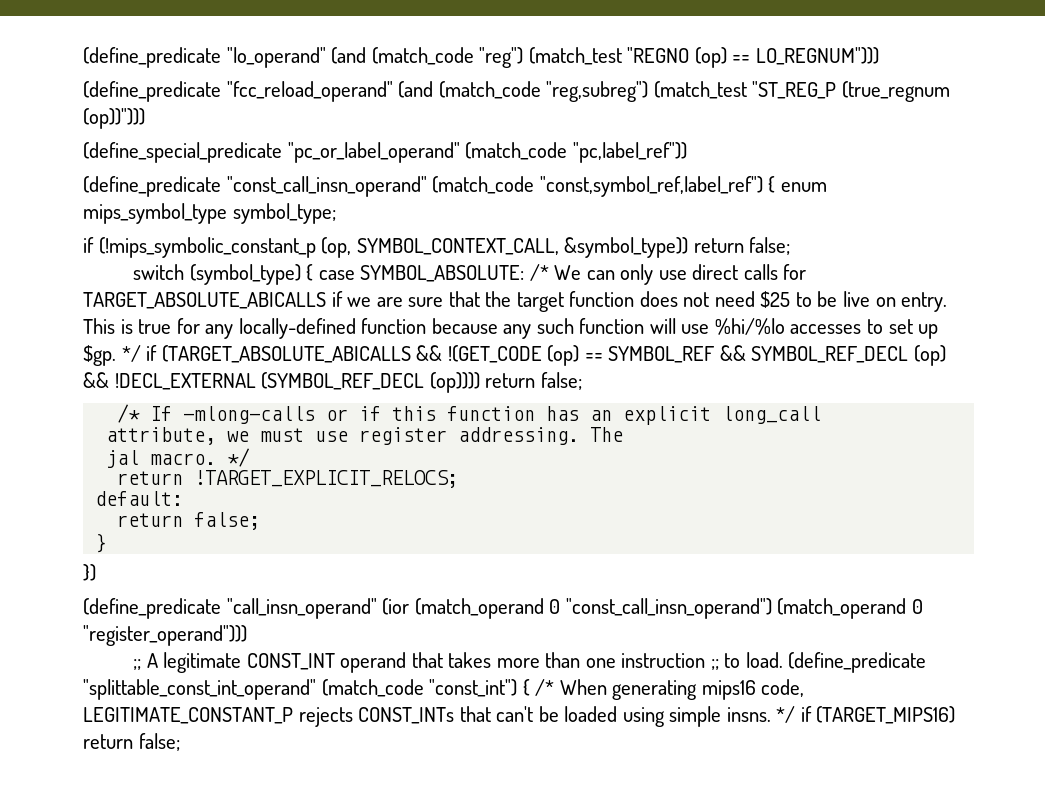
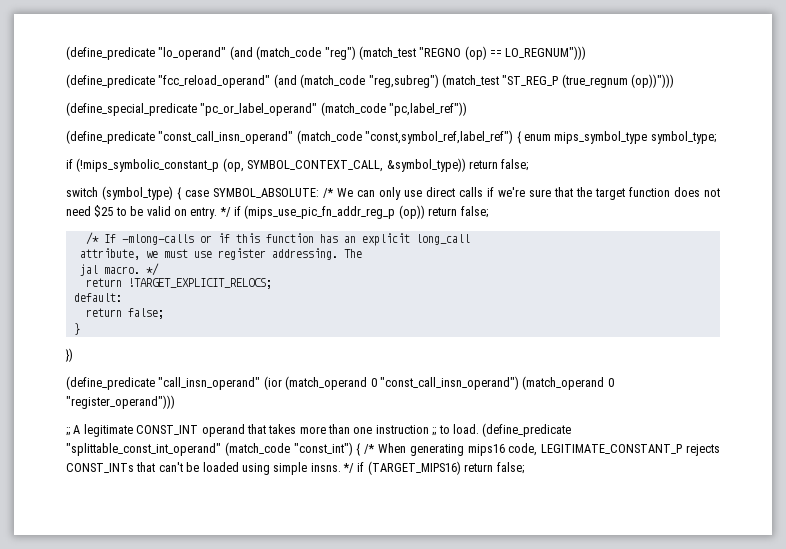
- switch (symbol_type) { case SYMBOL_ABSOLUTE: /* We can only use direct calls for TARGET_ABSOLUTE_ABICALLS if we are sure that the target function does not need $25 to be live on entry.
+ switch (symbol_type) { case SYMBOL_ABSOLUTE: /* We can only use direct calls if we're sure that the target function does not need $25 to be valid on entry.
- This is true for any locally-defined function because any such function will use %hi/%lo accesses to set up $gp. */ if (TARGET_ABSOLUTE_ABICALLS && !(GET_CODE (op) == SYMBOL_REF && SYMBOL_REF_DECL (op) && !DECL_EXTERNAL (SYMBOL_REF_DECL (op)))) return false;
+ */ if (mips_use_pic_fn_addr_reg_p (op)) return false;

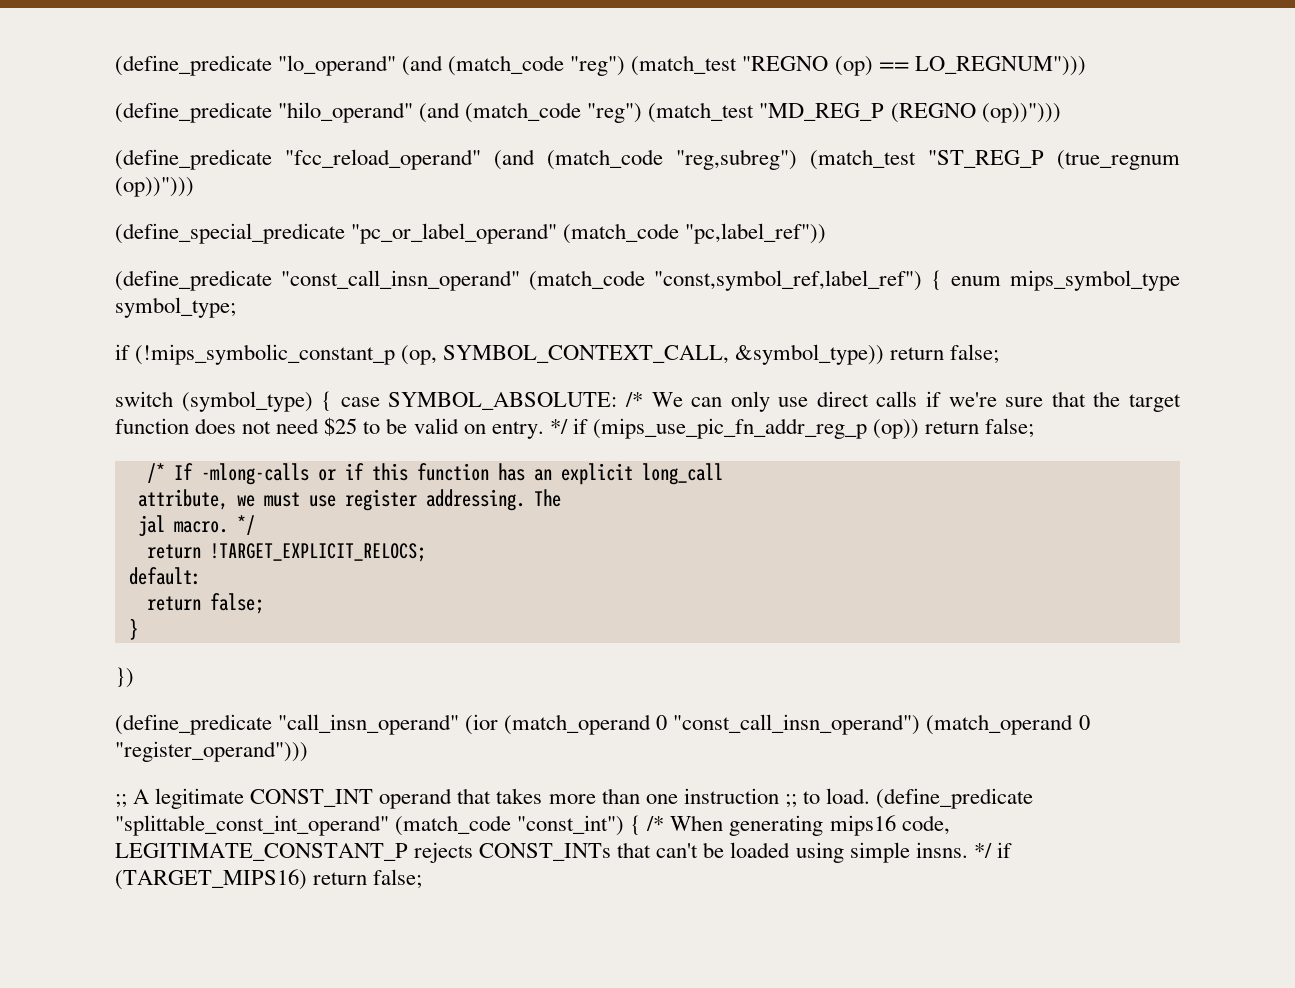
+ (define_predicate "hilo_operand" (and (match_code "reg") (match_test "MD_REG_P (REGNO (op))")))

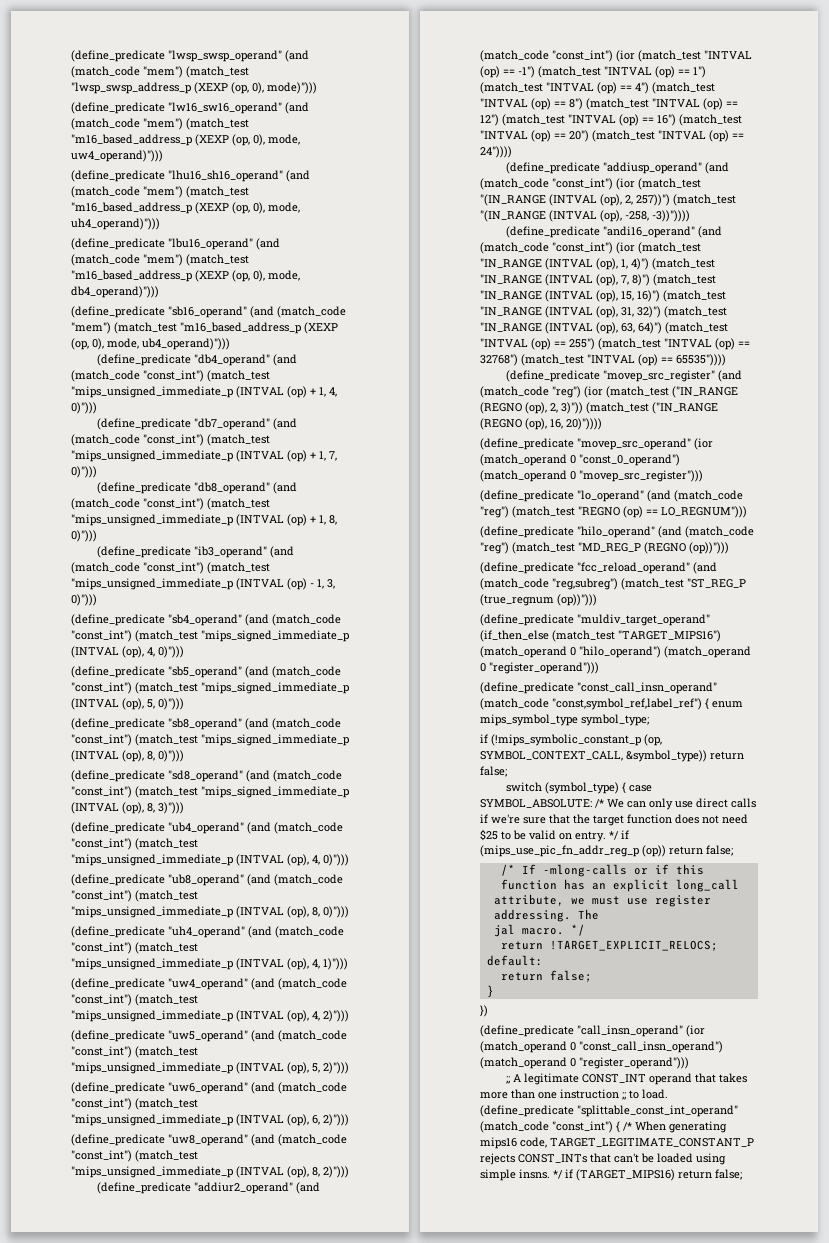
+ (define_predicate "lwsp_swsp_operand" (and (match_code "mem") (match_test "lwsp_swsp_address_p (XEXP (op, 0), mode)")))
+ (define_predicate "lw16_sw16_operand" (and (match_code "mem") (match_test "m16_based_address_p (XEXP (op, 0), mode, uw4_operand)")))
+ (define_predicate "lhu16_sh16_operand" (and (match_code "mem") (match_test "m16_based_address_p (XEXP (op, 0), mode, uh4_operand)")))
+ (define_predicate "lbu16_operand" (and (match_code "mem") (match_test "m16_based_address_p (XEXP (op, 0), mode, db4_operand)")))
+ (define_predicate "sb16_operand" (and (match_code "mem") (match_test "m16_based_address_p (XEXP (op, 0), mode, ub4_operand)")))
+ (define_predicate "db4_operand" (and (match_code "const_int") (match_test "mips_unsigned_immediate_p (INTVAL (op) + 1, 4, 0)")))
+ (define_predicate "db7_operand" (and (match_code "const_int") (match_test "mips_unsigned_immediate_p (INTVAL (op) + 1, 7, 0)")))
+ (define_predicate "db8_operand" (and (match_code "const_int") (match_test "mips_unsigned_immediate_p (INTVAL (op) + 1, 8, 0)")))
+ (define_predicate "ib3_operand" (and (match_code "const_int") (match_test "mips_unsigned_immediate_p (INTVAL (op) - 1, 3, 0)")))
+ (define_predicate "sb4_operand" (and (match_code "const_int") (match_test "mips_signed_immediate_p (INTVAL (op), 4, 0)")))
+ (define_predicate "sb5_operand" (and (match_code "const_int") (match_test "mips_signed_immediate_p (INTVAL (op), 5, 0)")))
+ (define_predicate "sb8_operand" (and (match_code "const_int") (match_test "mips_signed_immediate_p (INTVAL (op), 8, 0)")))
+ (define_predicate "sd8_operand" (and (match_code "const_int") (match_test "mips_signed_immediate_p (INTVAL (op), 8, 3)")))
+ (define_predicate "ub4_operand" (and (match_code "const_int") (match_test "mips_unsigned_immediate_p (INTVAL (op), 4, 0)")))
+ (define_predicate "ub8_operand" (and (match_code "const_int") (match_test "mips_unsigned_immediate_p (INTVAL (op), 8, 0)")))
+ (define_predicate "uh4_operand" (and (match_code "const_int") (match_test "mips_unsigned_immediate_p (INTVAL (op), 4, 1)")))
+ (define_predicate "uw4_operand" (and (match_code "const_int") (match_test "mips_unsigned_immediate_p (INTVAL (op), 4, 2)")))
+ (define_predicate "uw5_operand" (and (match_code "const_int") (match_test "mips_unsigned_immediate_p (INTVAL (op), 5, 2)")))
+ (define_predicate "uw6_operand" (and (match_code "const_int") (match_test "mips_unsigned_immediate_p (INTVAL (op), 6, 2)")))
+ (define_predicate "uw8_operand" (and (match_code "const_int") (match_test "mips_unsigned_immediate_p (INTVAL (op), 8, 2)")))
+ (define_predicate "addiur2_operand" (and (match_code "const_int") (ior (match_test "INTVAL (op) == -1") (match_test "INTVAL (op) == 1") (match_test "INTVAL (op) == 4") (match_test "INTVAL (op) == 8") (match_test "INTVAL (op) == 12") (match_test "INTVAL (op) == 16") (match_test "INTVAL (op) == 20") (match_test "INTVAL (op) == 24"))))
+ (define_predicate "addiusp_operand" (and (match_code "const_int") (ior (match_test "(IN_RANGE (INTVAL (op), 2, 257))") (match_test "(IN_RANGE (INTVAL (op), -258, -3))"))))
+ (define_predicate "andi16_operand" (and (match_code "const_int") (ior (match_test "IN_RANGE (INTVAL (op), 1, 4)") (match_test "IN_RANGE (INTVAL (op), 7, 8)") (match_test "IN_RANGE (INTVAL (op), 15, 16)") (match_test "IN_RANGE (INTVAL (op), 31, 32)") (match_test "IN_RANGE (INTVAL (op), 63, 64)") (match_test "INTVAL (op) == 255") (match_test "INTVAL (op) == 32768") (match_test "INTVAL (op) == 65535"))))
+ (define_predicate "movep_src_register" (and (match_code "reg") (ior (match_test ("IN_RANGE (REGNO (op), 2, 3)")) (match_test ("IN_RANGE (REGNO (op), 16, 20)"))))
+ (define_predicate "movep_src_operand" (ior (match_operand 0 "const_0_operand") (match_operand 0 "movep_src_register")))
- (define_special_predicate "pc_or_label_operand" (match_code "pc,label_ref"))
+ (define_predicate "muldiv_target_operand" (if_then_else (match_test "TARGET_MIPS16") (match_operand 0 "hilo_operand") (match_operand 0 "register_operand")))
- (define_predicate "splittable_const_int_operand" (match_code "const_int") { /* When generating mips16 code, LEGITIMATE_CONSTANT_P rejects CONST_INTs that can't be loaded using simple insns.
+ (define_predicate "splittable_const_int_operand" (match_code "const_int") { /* When generating mips16 code, TARGET_LEGITIMATE_CONSTANT_P rejects CONST_INTs that can't be loaded using simple insns.

